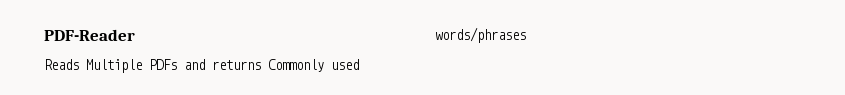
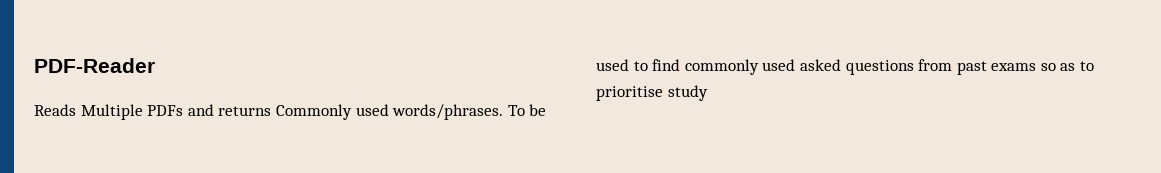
- Reads Multiple PDFs and returns Commonly used words/phrases
+ Reads Multiple PDFs and returns Commonly used words/phrases. To be used to find commonly used asked questions from past exams so as to prioritise study

